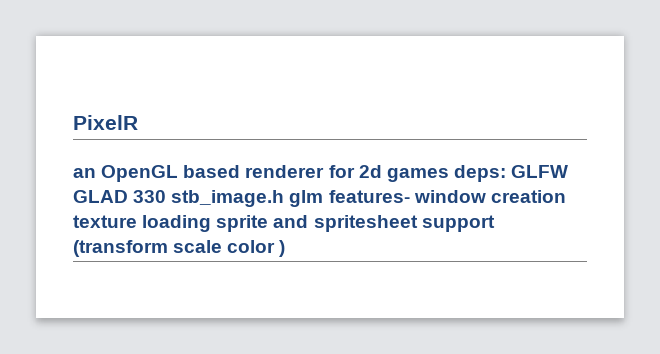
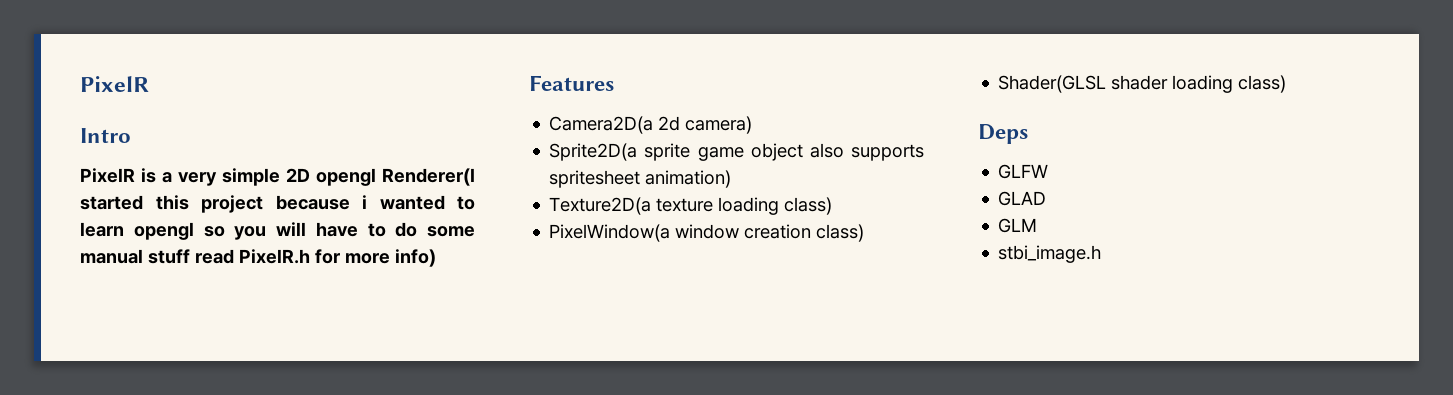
- an OpenGL based renderer for 2d games deps: GLFW GLAD 330 stb_image.h glm features- window creation texture loading sprite and spritesheet support (transform scale color )
+ Intro
+ PixelR is a very simple 2D opengl Renderer(I started this project because i wanted to learn opengl so you will have to do some manual stuff read PixelR.h for more info)
+ Features
+ Camera2D(a 2d camera)
+ Sprite2D(a sprite game object also supports spritesheet animation)
+ Texture2D(a texture loading class)
+ PixelWindow(a window creation class)
+ Shader(GLSL shader loading class)
+ Deps
+ GLFW
+ GLAD
+ GLM
+ stbi_image.h

